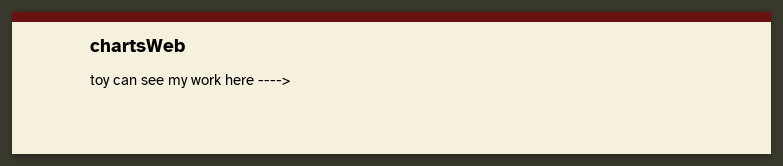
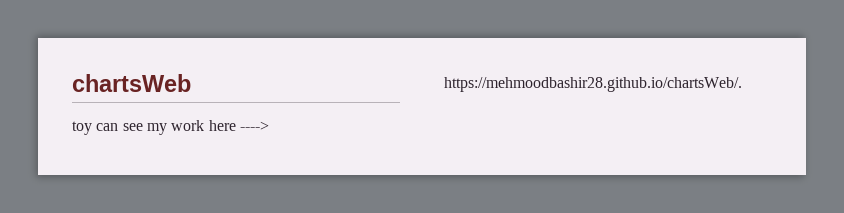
- toy can see my work here ---->
+ toy can see my work here ----> https://mehmoodbashir28.github.io/chartsWeb/.

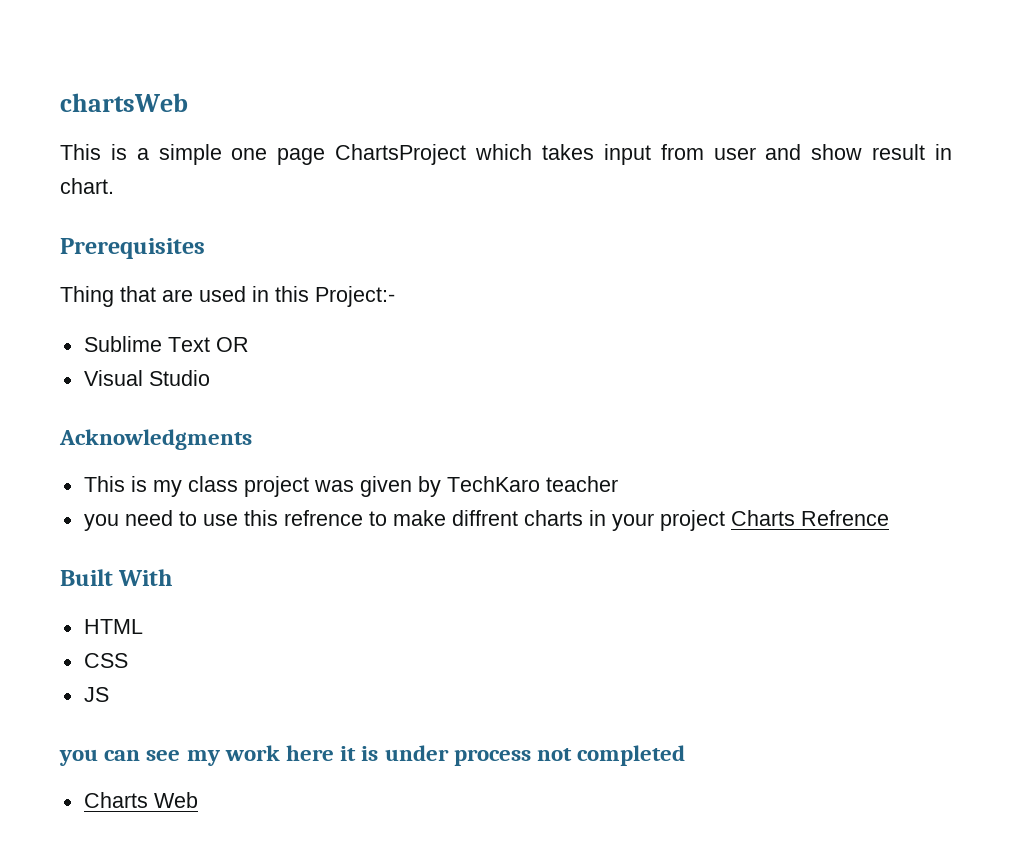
- toy can see my work here ----> https://mehmoodbashir28.github.io/chartsWeb/.
+ This is a simple one page ChartsProject which takes input from user and show result in chart.
+ Prerequisites
+ Thing that are used in this Project:-
+ Sublime Text OR
+ Visual Studio
+ Acknowledgments
+ This is my class project was given by TechKaro teacher
+ you need to use this refrence to make diffrent charts in your project Charts Refrence
+ Built With
+ HTML
+ CSS
+ JS
+ you can see my work here it is under process not completed
+ Charts Web

